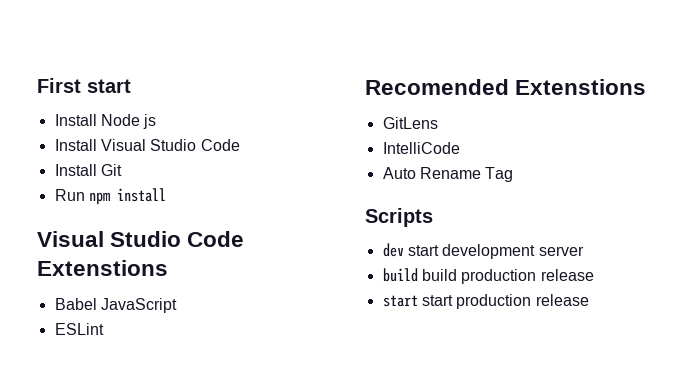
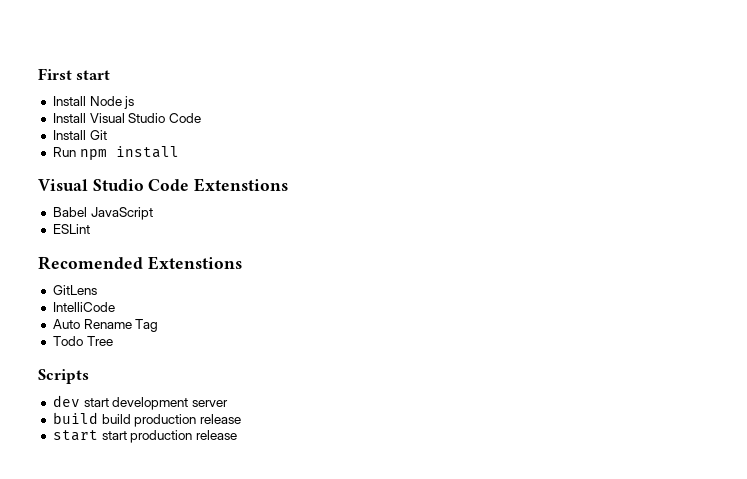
+ Todo Tree

